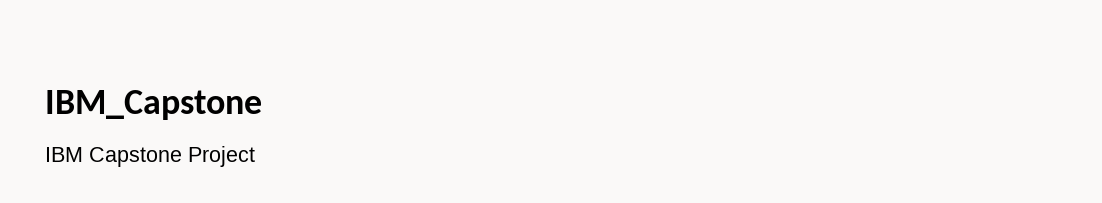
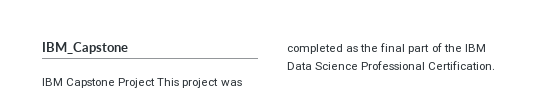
- IBM Capstone Project
+ IBM Capstone Project This project was completed as the final part of the IBM Data Science Professional Certification.

